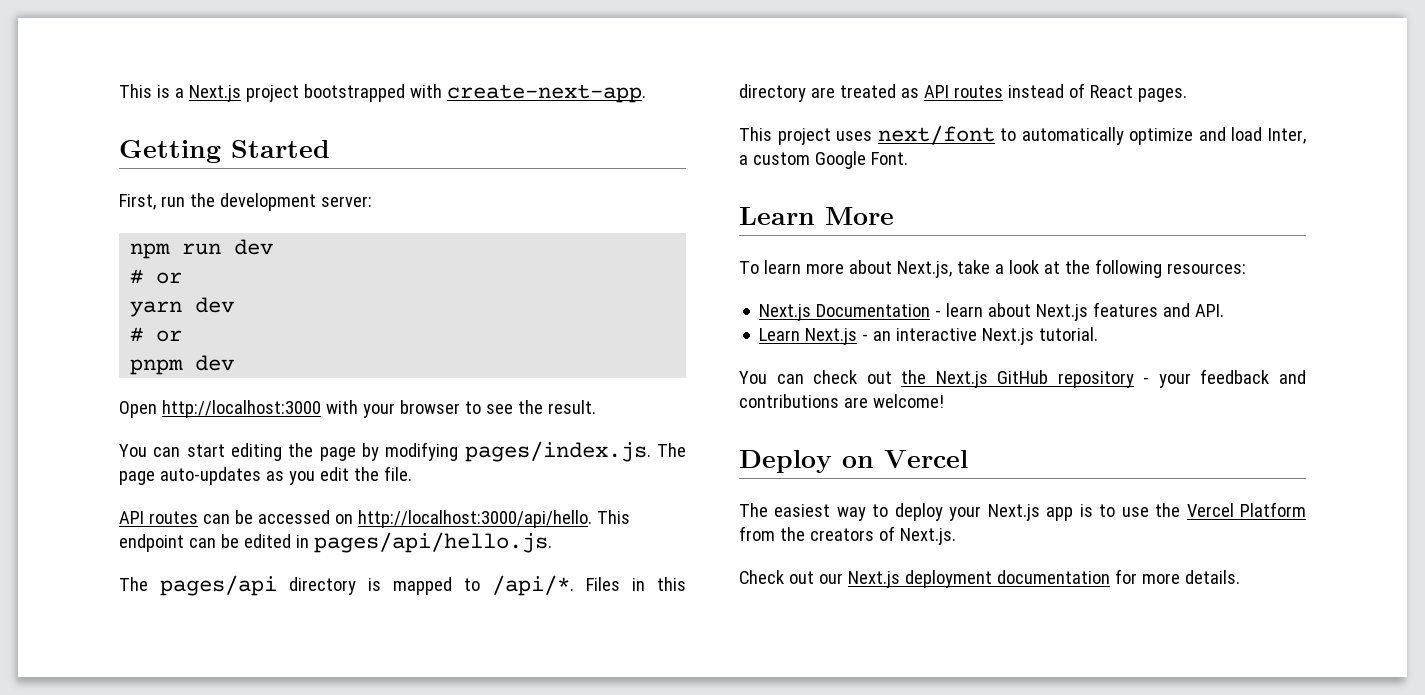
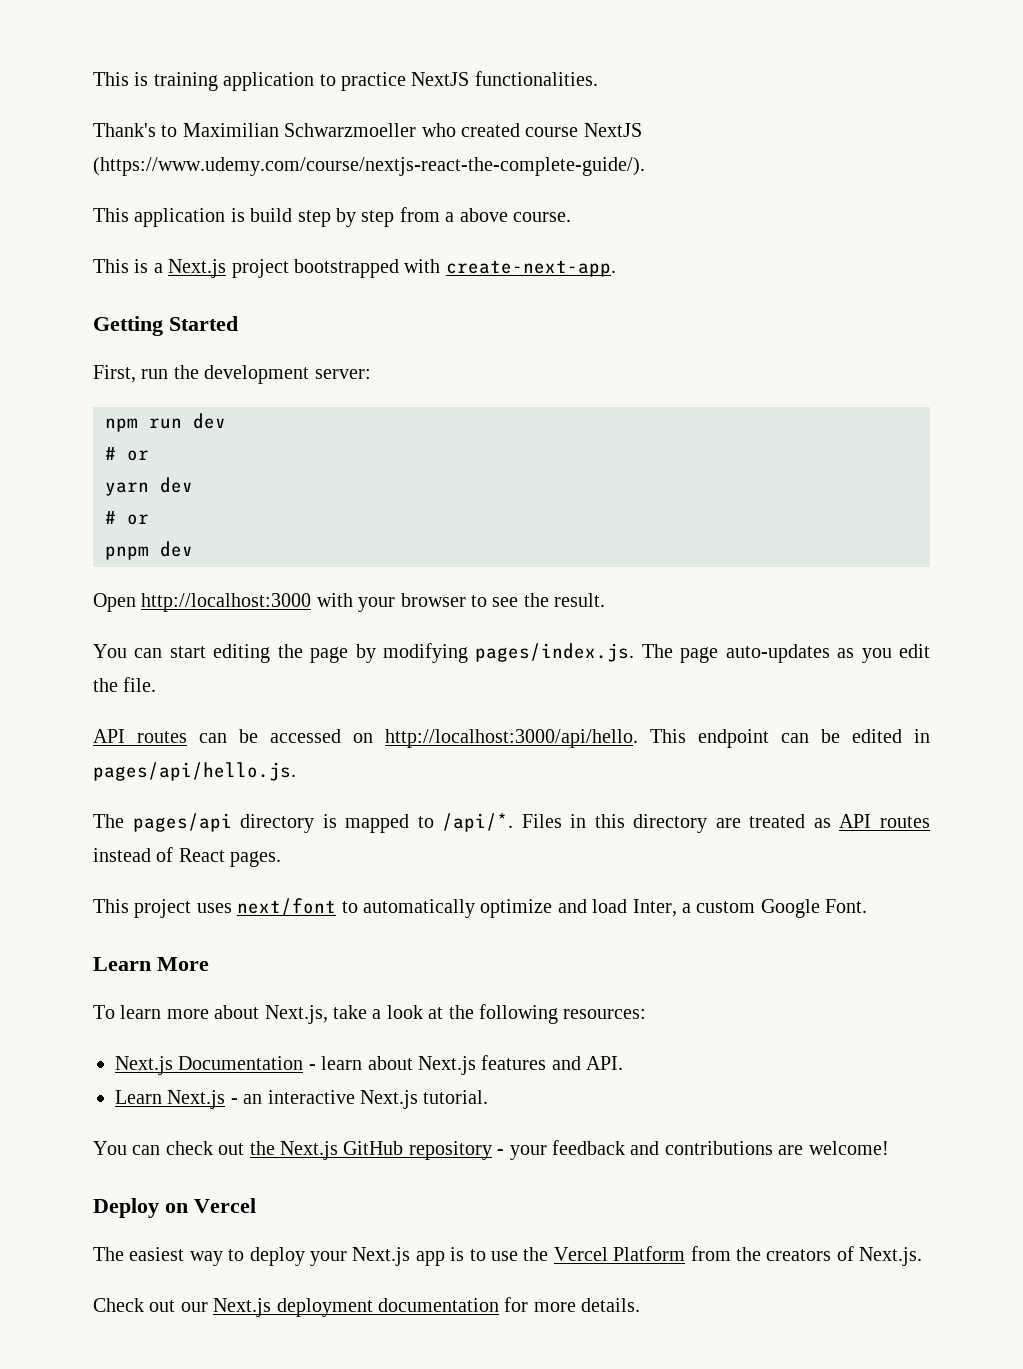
+ This is training application to practice NextJS functionalities.
+ Thank's to Maximilian Schwarzmoeller who created course NextJS (https://www.udemy.com/course/nextjs-react-the-complete-guide/).
+ This application is build step by step from a above course.

